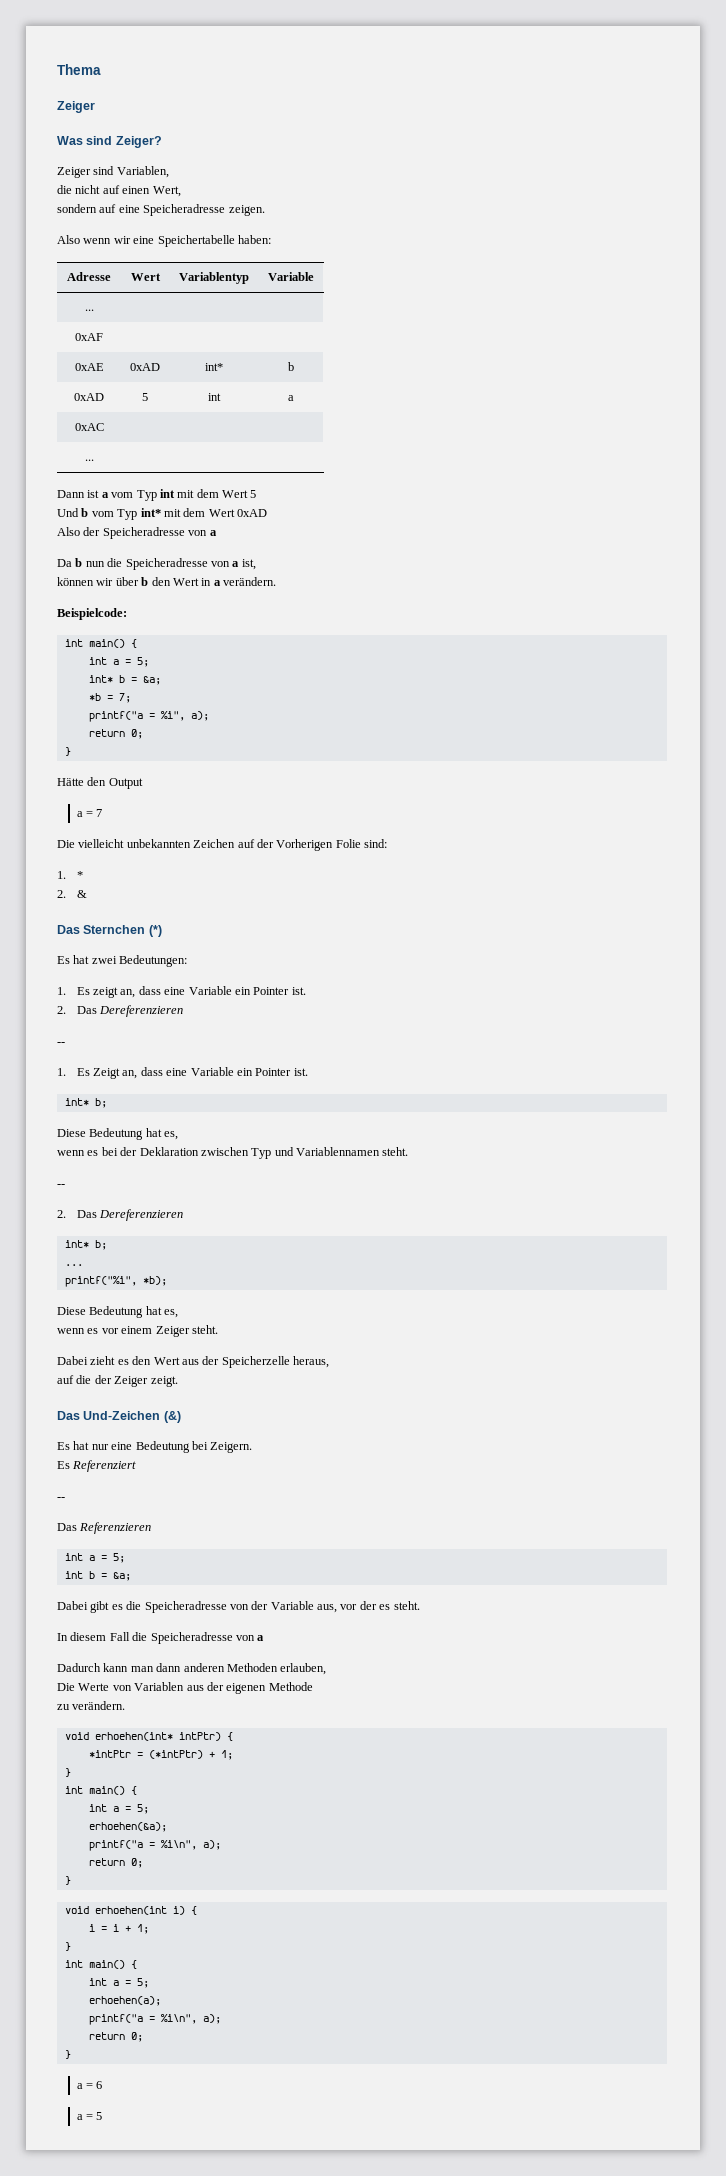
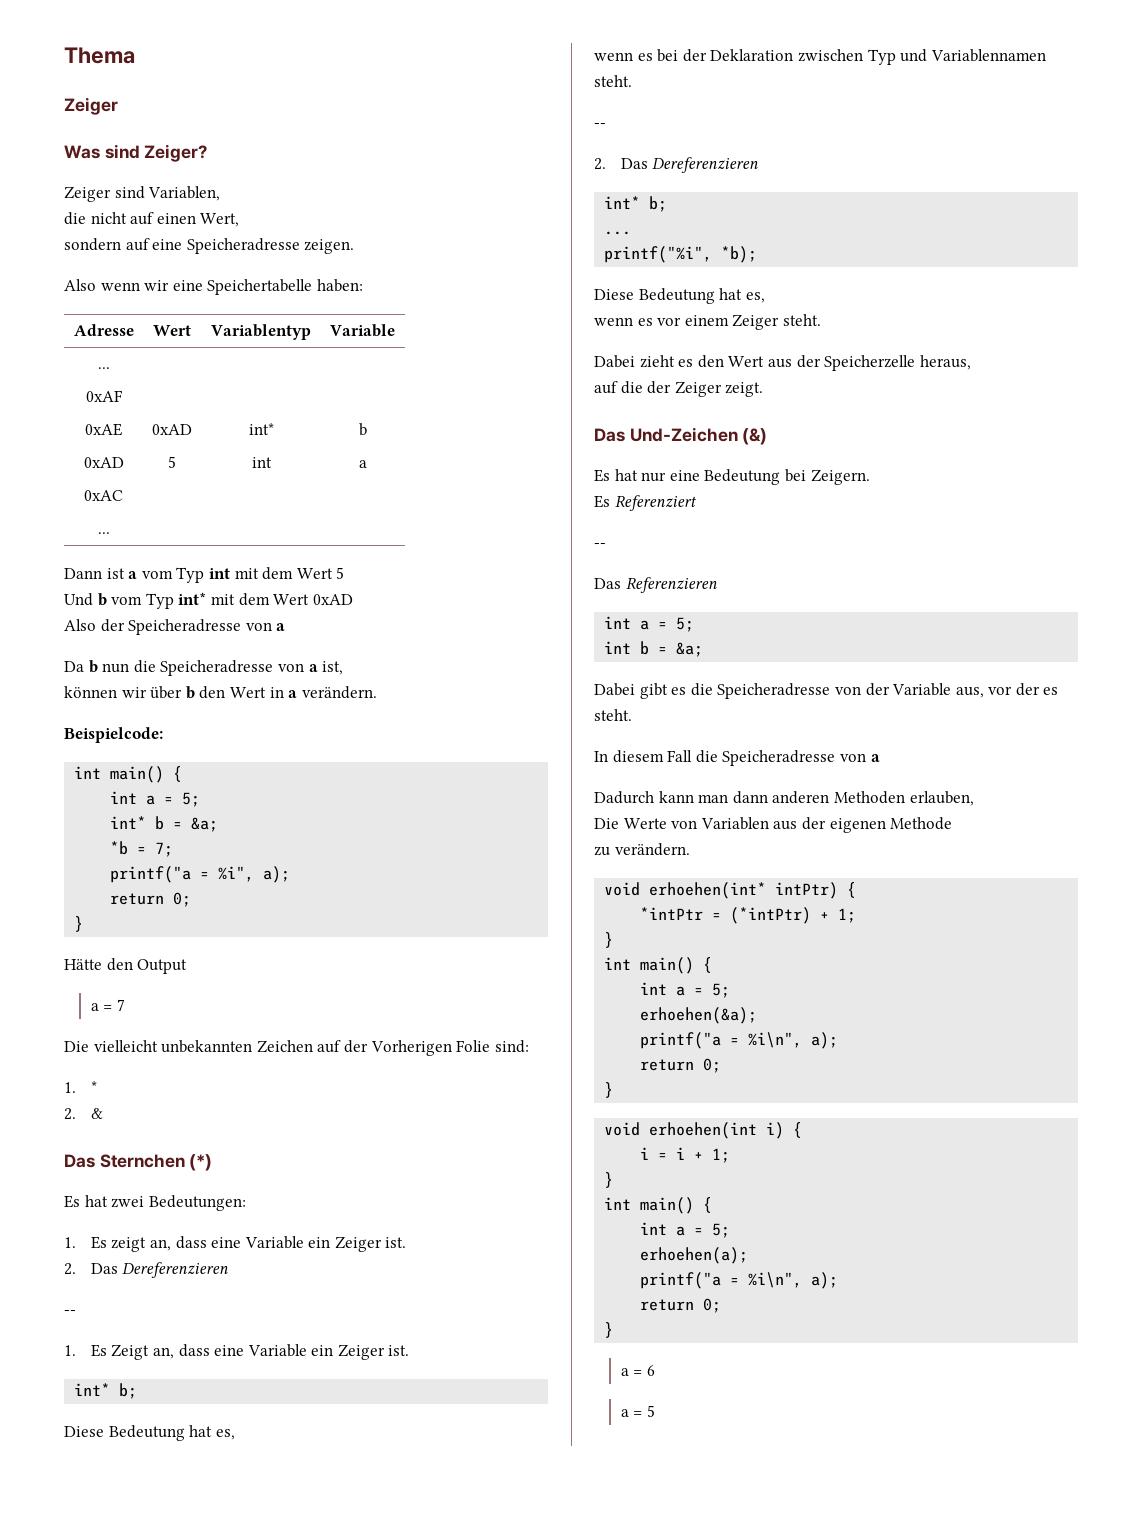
- 1. Es zeigt an, dass eine Variable ein Pointer ist.
+ 1. Es zeigt an, dass eine Variable ein Zeiger ist.
- 1. Es Zeigt an, dass eine Variable ein Pointer ist.
+ 1. Es Zeigt an, dass eine Variable ein Zeiger ist.

